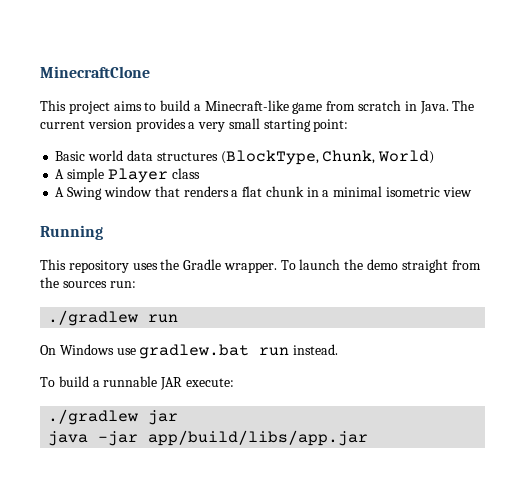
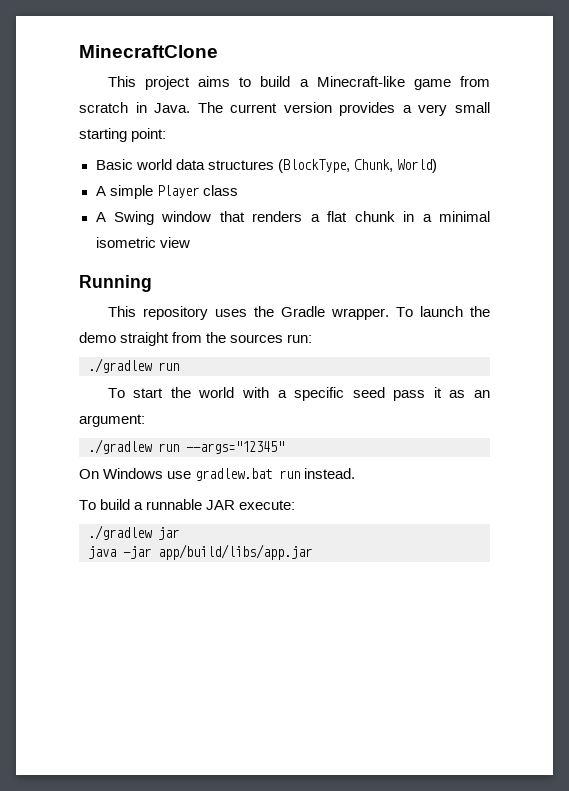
+ To start the world with a specific seed pass it as an argument:
+ ./gradlew run --args="12345"

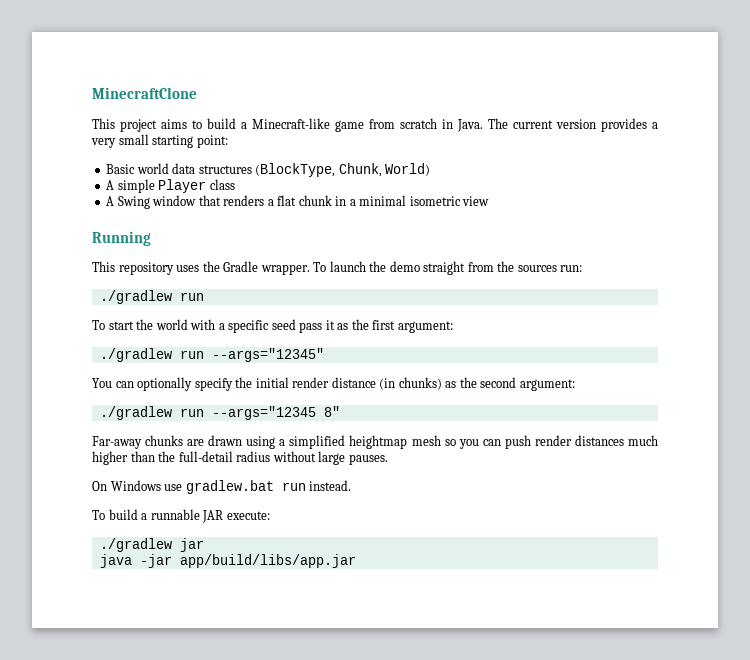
- To start the world with a specific seed pass it as an argument:
+ To start the world with a specific seed pass it as the first argument:
+ You can optionally specify the initial render distance (in chunks) as the second argument:
+ ./gradlew run --args="12345 8"
+ Far-away chunks are drawn using a simplified heightmap mesh so you can push render distances much higher than the full-detail radius without large pauses.

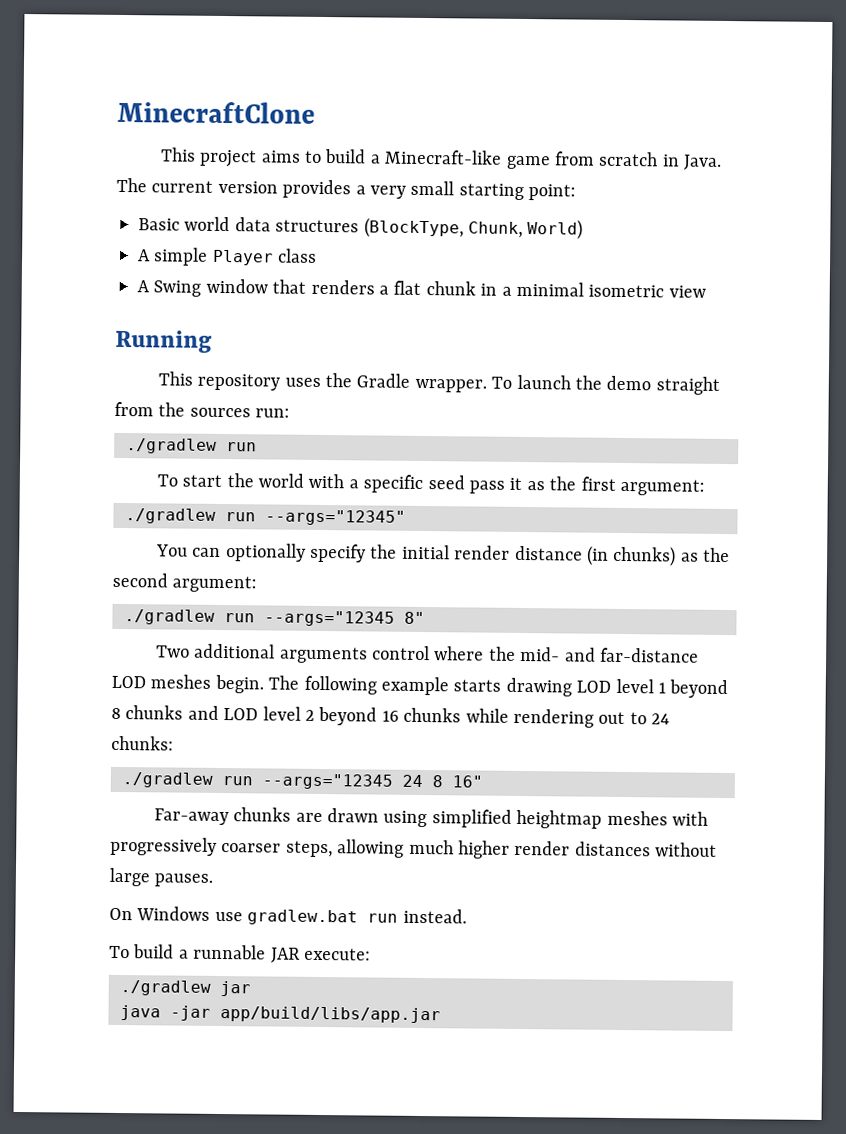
+ Two additional arguments control where the mid- and far-distance LOD meshes begin. The following example starts drawing LOD level 1 beyond 8 chunks and LOD level 2 beyond 16 chunks while rendering out to 24 chunks:
+ ./gradlew run --args="12345 24 8 16"
- Far-away chunks are drawn using a simplified heightmap mesh so you can push render distances much higher than the full-detail radius without large pauses.
+ Far-away chunks are drawn using simplified heightmap meshes with progressively coarser steps, allowing much higher render distances without large pauses.

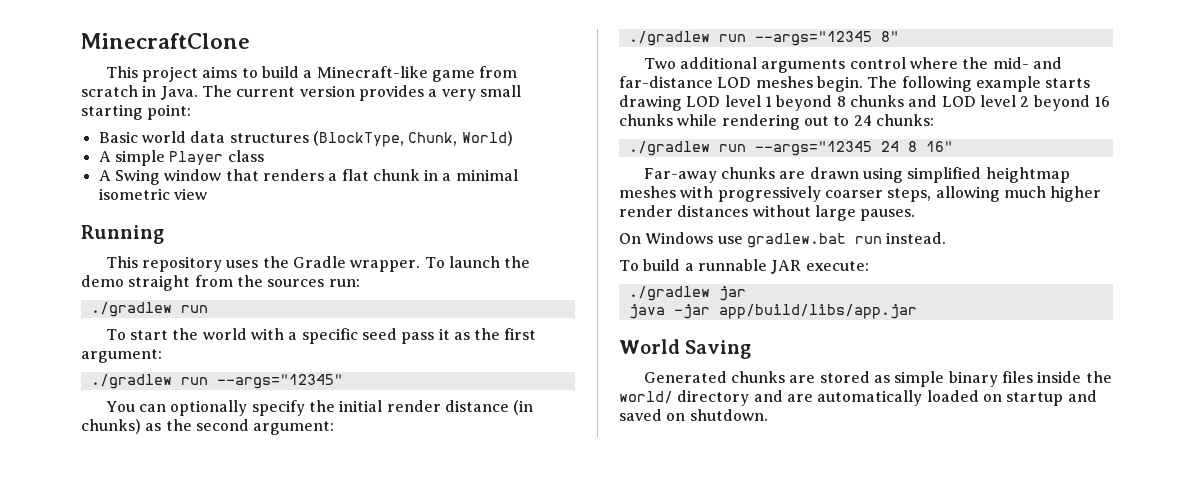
+ World Saving
+ Generated chunks are stored as simple binary files inside the world/ directory and are automatically loaded on startup and saved on shutdown.

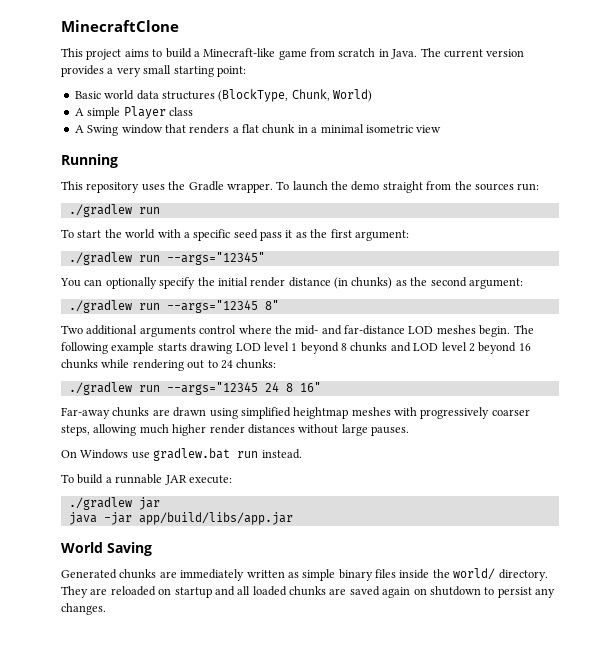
- Generated chunks are stored as simple binary files inside the world/ directory and are automatically loaded on startup and saved on shutdown.
+ Generated chunks are immediately written as simple binary files inside the world/ directory. They are reloaded on startup and all loaded chunks are saved again on shutdown to persist any changes.

